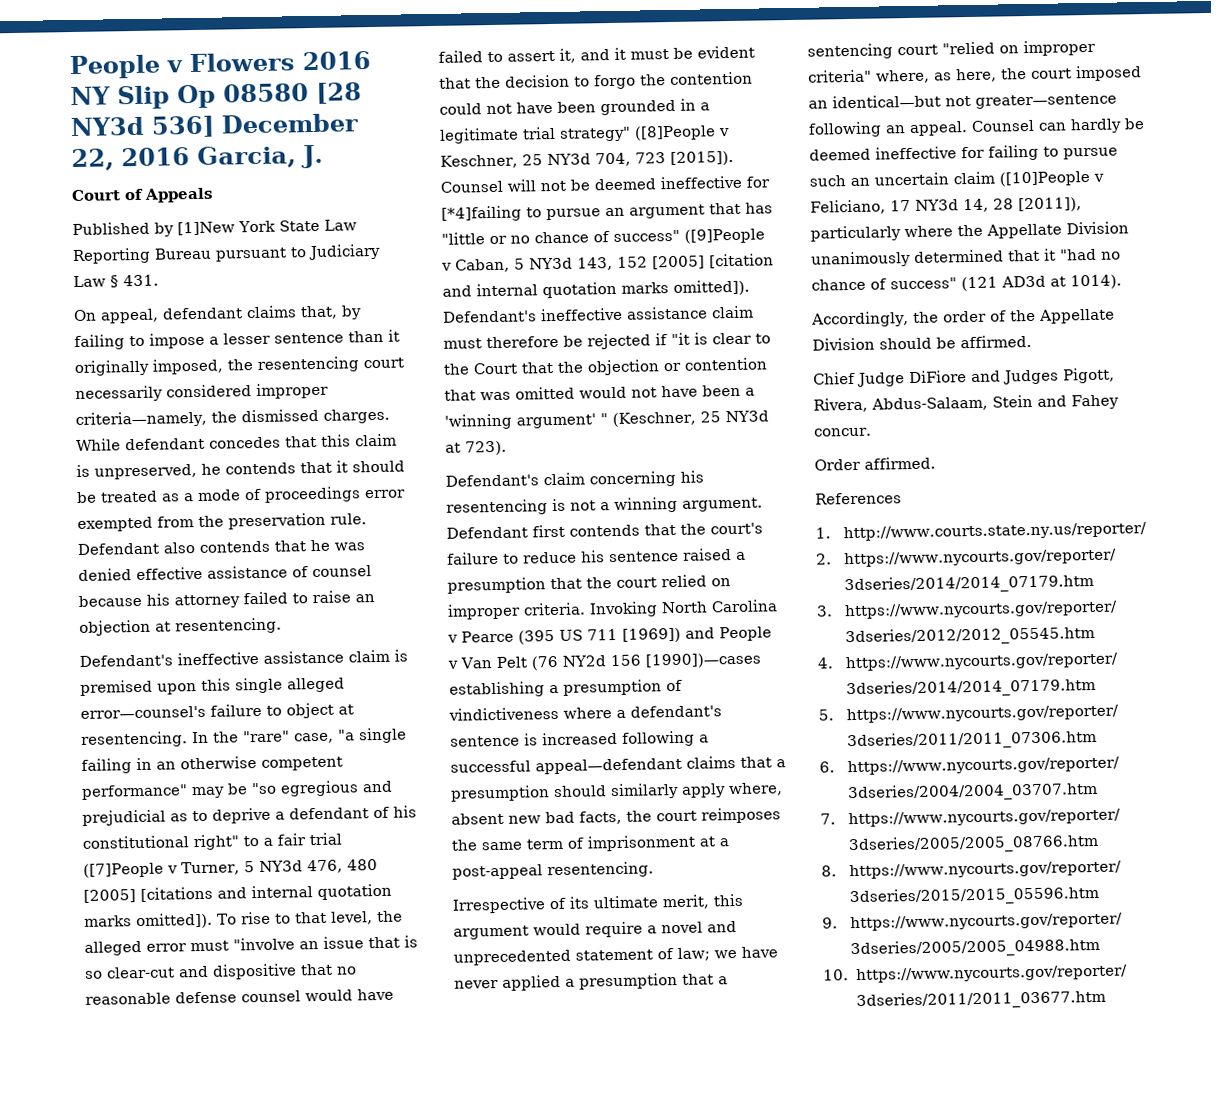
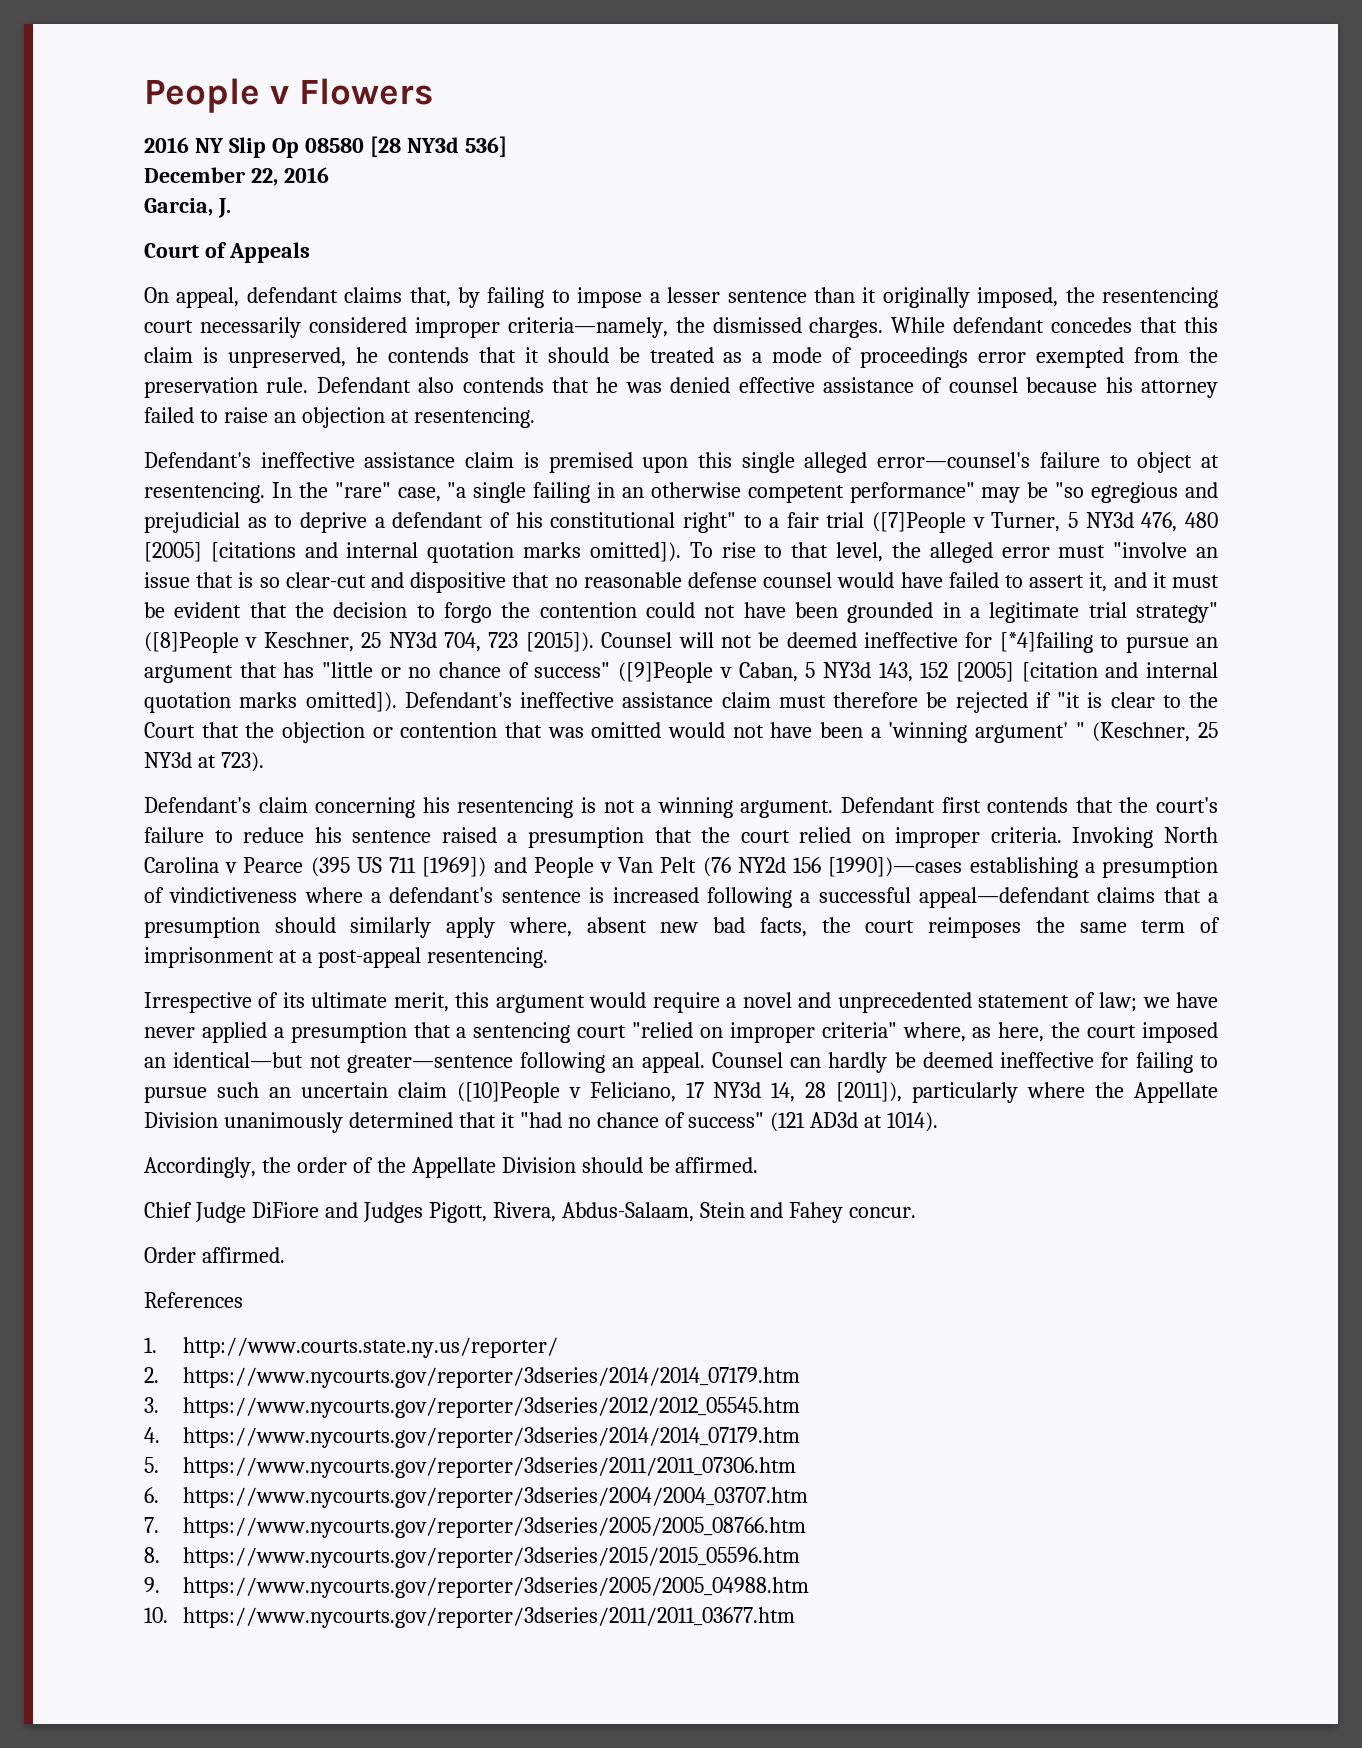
- People v Flowers 2016 NY Slip Op 08580 [28 NY3d 536] December 22, 2016 Garcia, J.
+ People v Flowers
+ 2016 NY Slip Op 08580 [28 NY3d 536]
+ December 22, 2016
+ Garcia, J.
- Published by [1]New York State Law Reporting Bureau pursuant to Judiciary Law § 431.

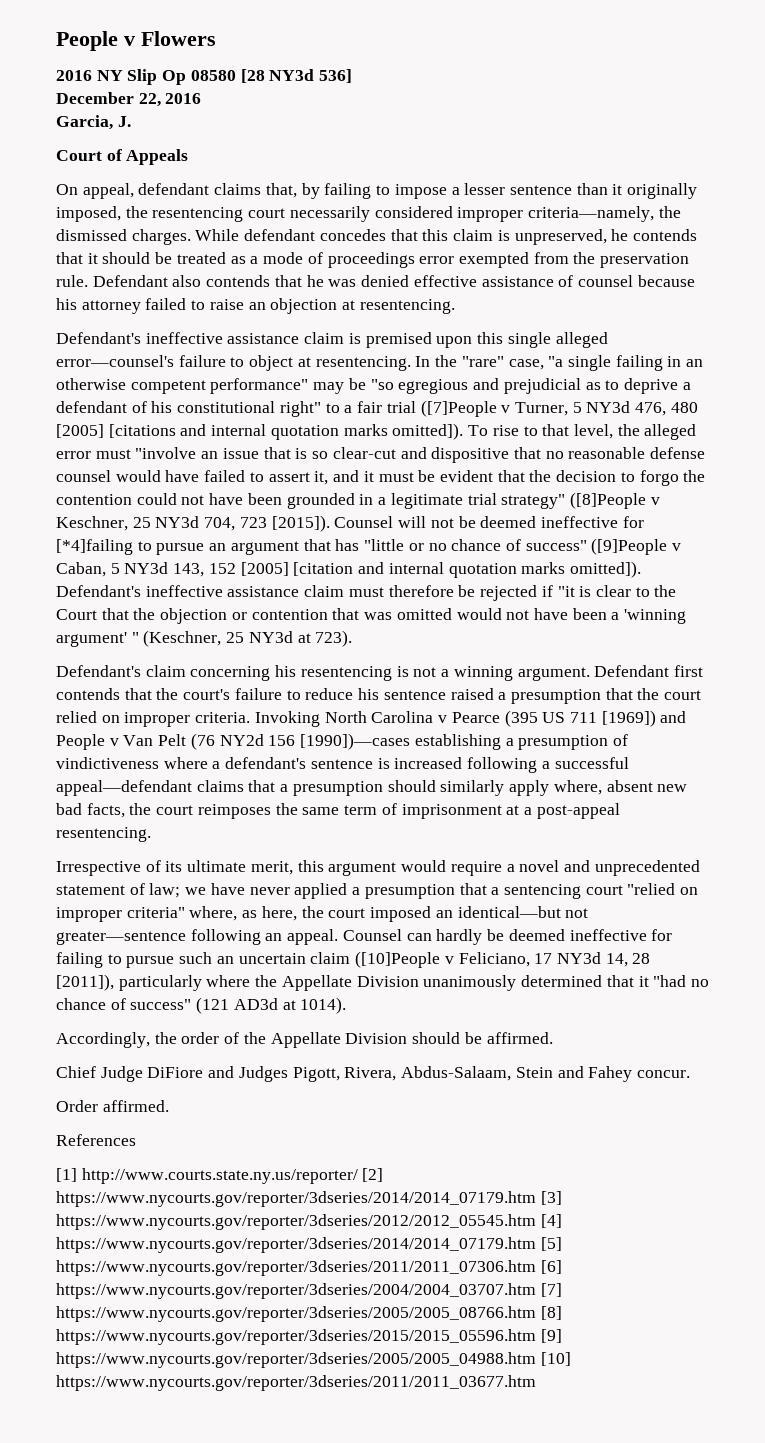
- 1. http://www.courts.state.ny.us/reporter/
- 2. https://www.nycourts.gov/reporter/3dseries/2014/2014_07179.htm
- 3. https://www.nycourts.gov/reporter/3dseries/2012/2012_05545.htm
- 4. https://www.nycourts.gov/reporter/3dseries/2014/2014_07179.htm
- 5. https://www.nycourts.gov/reporter/3dseries/2011/2011_07306.htm
- 6. https://www.nycourts.gov/reporter/3dseries/2004/2004_03707.htm
- 7. https://www.nycourts.gov/reporter/3dseries/2005/2005_08766.htm
- 8. https://www.nycourts.gov/reporter/3dseries/2015/2015_05596.htm
- 9. https://www.nycourts.gov/reporter/3dseries/2005/2005_04988.htm
- 10. https://www.nycourts.gov/reporter/3dseries/2011/2011_03677.htm
+ [1] http://www.courts.state.ny.us/reporter/ [2] https://www.nycourts.gov/reporter/3dseries/2014/2014_07179.htm [3] https://www.nycourts.gov/reporter/3dseries/2012/2012_05545.htm [4] https://www.nycourts.gov/reporter/3dseries/2014/2014_07179.htm [5] https://www.nycourts.gov/reporter/3dseries/2011/2011_07306.htm [6] https://www.nycourts.gov/reporter/3dseries/2004/2004_03707.htm [7] https://www.nycourts.gov/reporter/3dseries/2005/2005_08766.htm [8] https://www.nycourts.gov/reporter/3dseries/2015/2015_05596.htm [9] https://www.nycourts.gov/reporter/3dseries/2005/2005_04988.htm [10] https://www.nycourts.gov/reporter/3dseries/2011/2011_03677.htm

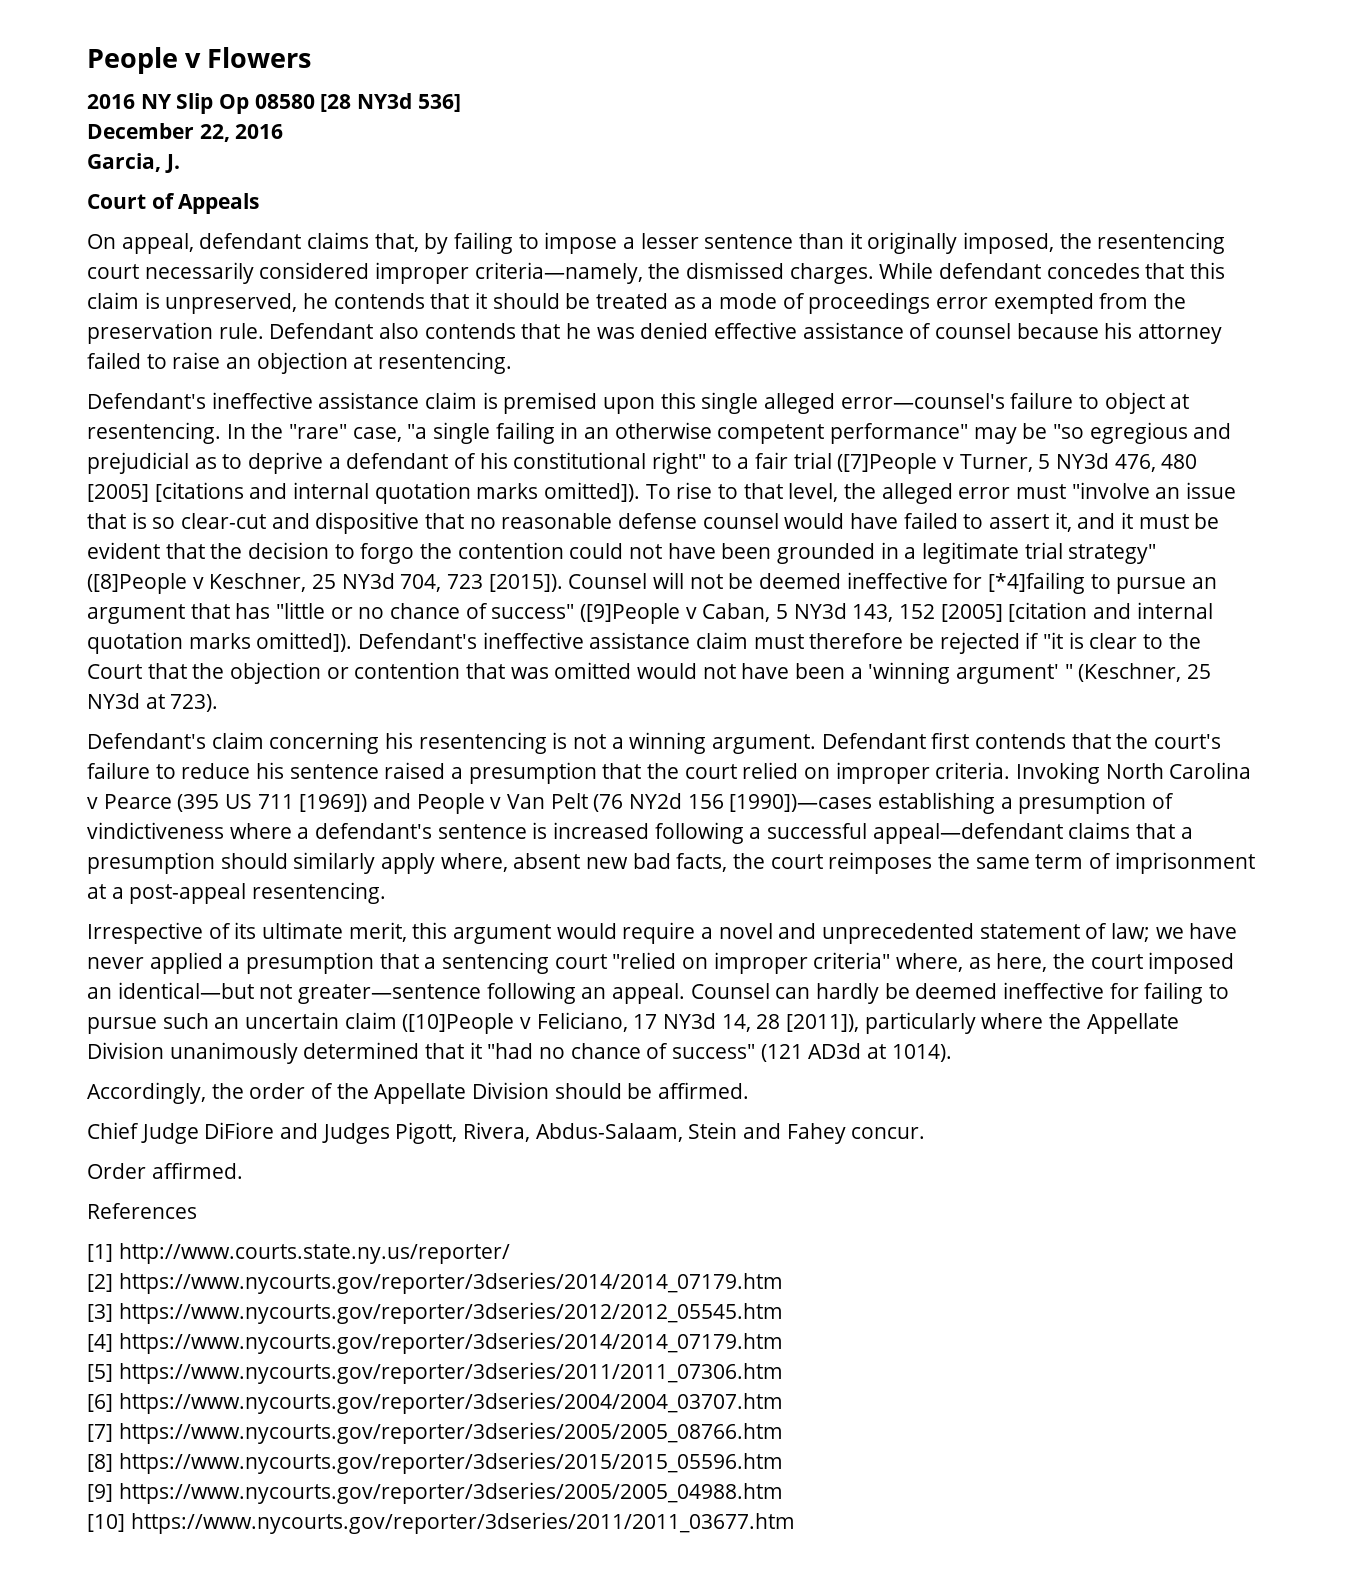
- [1] http://www.courts.state.ny.us/reporter/ [2] https://www.nycourts.gov/reporter/3dseries/2014/2014_07179.htm [3] https://www.nycourts.gov/reporter/3dseries/2012/2012_05545.htm [4] https://www.nycourts.gov/reporter/3dseries/2014/2014_07179.htm [5] https://www.nycourts.gov/reporter/3dseries/2011/2011_07306.htm [6] https://www.nycourts.gov/reporter/3dseries/2004/2004_03707.htm [7] https://www.nycourts.gov/reporter/3dseries/2005/2005_08766.htm [8] https://www.nycourts.gov/reporter/3dseries/2015/2015_05596.htm [9] https://www.nycourts.gov/reporter/3dseries/2005/2005_04988.htm [10] https://www.nycourts.gov/reporter/3dseries/2011/2011_03677.htm
+ [1] http://www.courts.state.ny.us/reporter/
+ [2] https://www.nycourts.gov/reporter/3dseries/2014/2014_07179.htm
+ [3] https://www.nycourts.gov/reporter/3dseries/2012/2012_05545.htm
+ [4] https://www.nycourts.gov/reporter/3dseries/2014/2014_07179.htm
+ [5] https://www.nycourts.gov/reporter/3dseries/2011/2011_07306.htm
+ [6] https://www.nycourts.gov/reporter/3dseries/2004/2004_03707.htm
+ [7] https://www.nycourts.gov/reporter/3dseries/2005/2005_08766.htm
+ [8] https://www.nycourts.gov/reporter/3dseries/2015/2015_05596.htm
+ [9] https://www.nycourts.gov/reporter/3dseries/2005/2005_04988.htm
+ [10] https://www.nycourts.gov/reporter/3dseries/2011/2011_03677.htm

